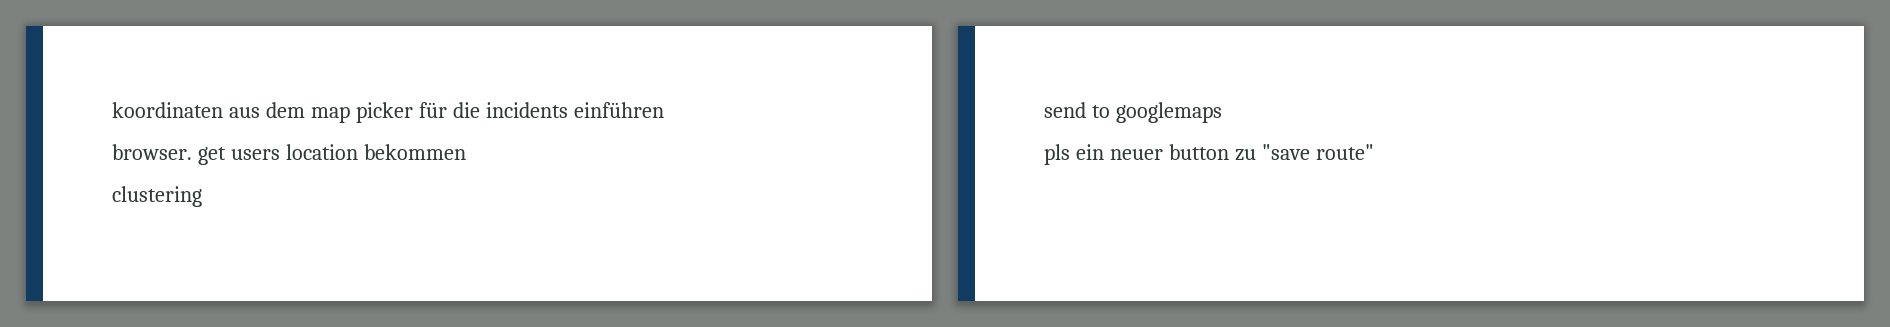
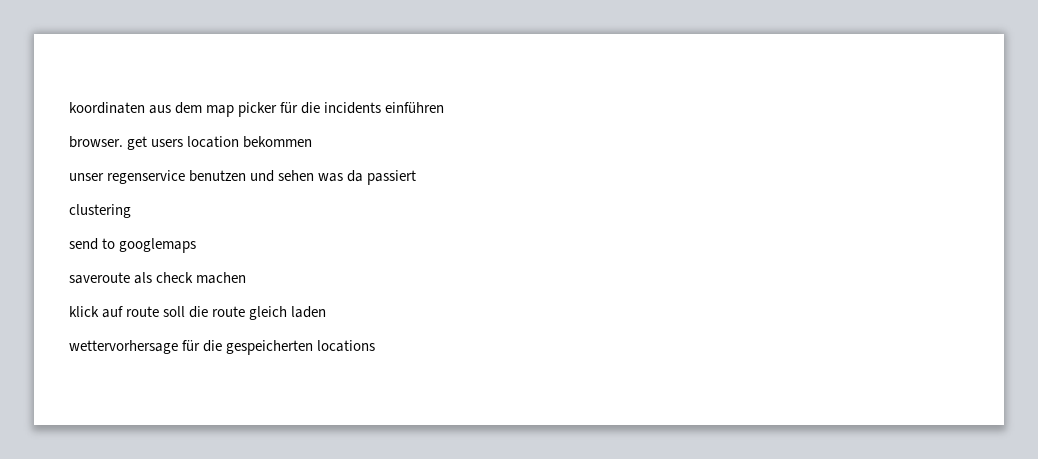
+ unser regenservice benutzen und sehen was da passiert
  clustering
  send to googlemaps
- pls ein neuer button zu "save route"
+ saveroute als check machen
+ klick auf route soll die route gleich laden
+ wettervorhersage für die gespeicherten locations

